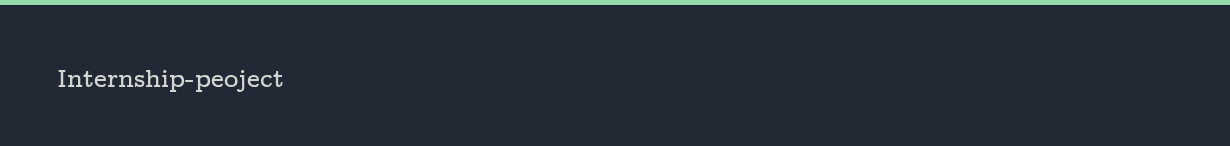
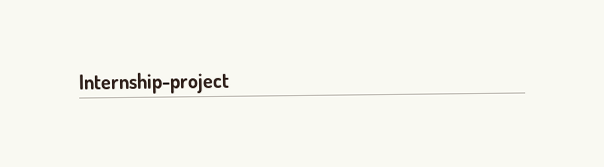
- Internship-peoject
+ Internship-project

